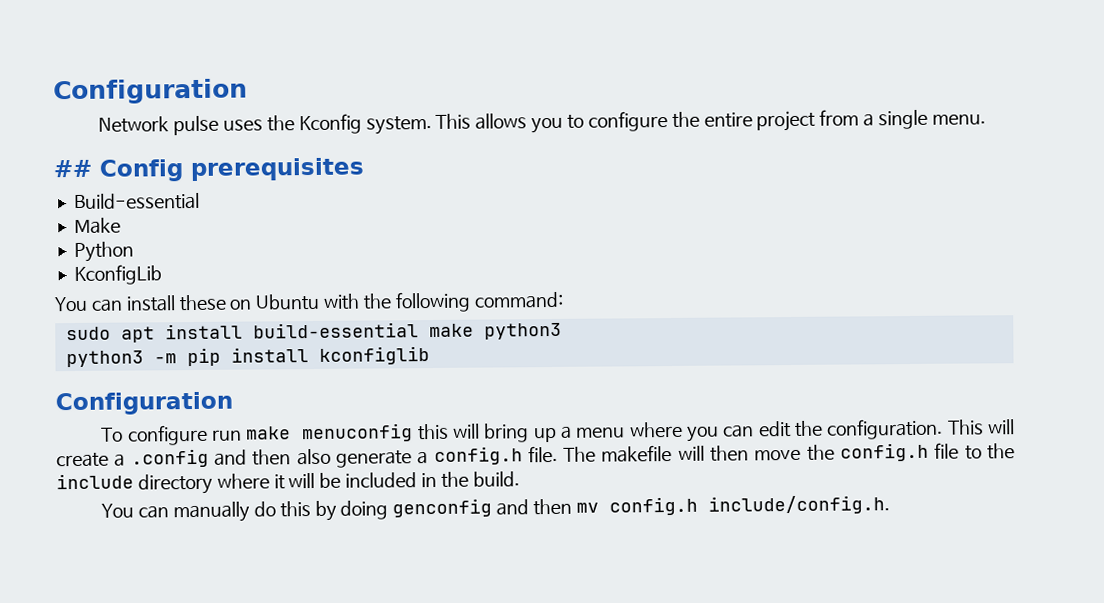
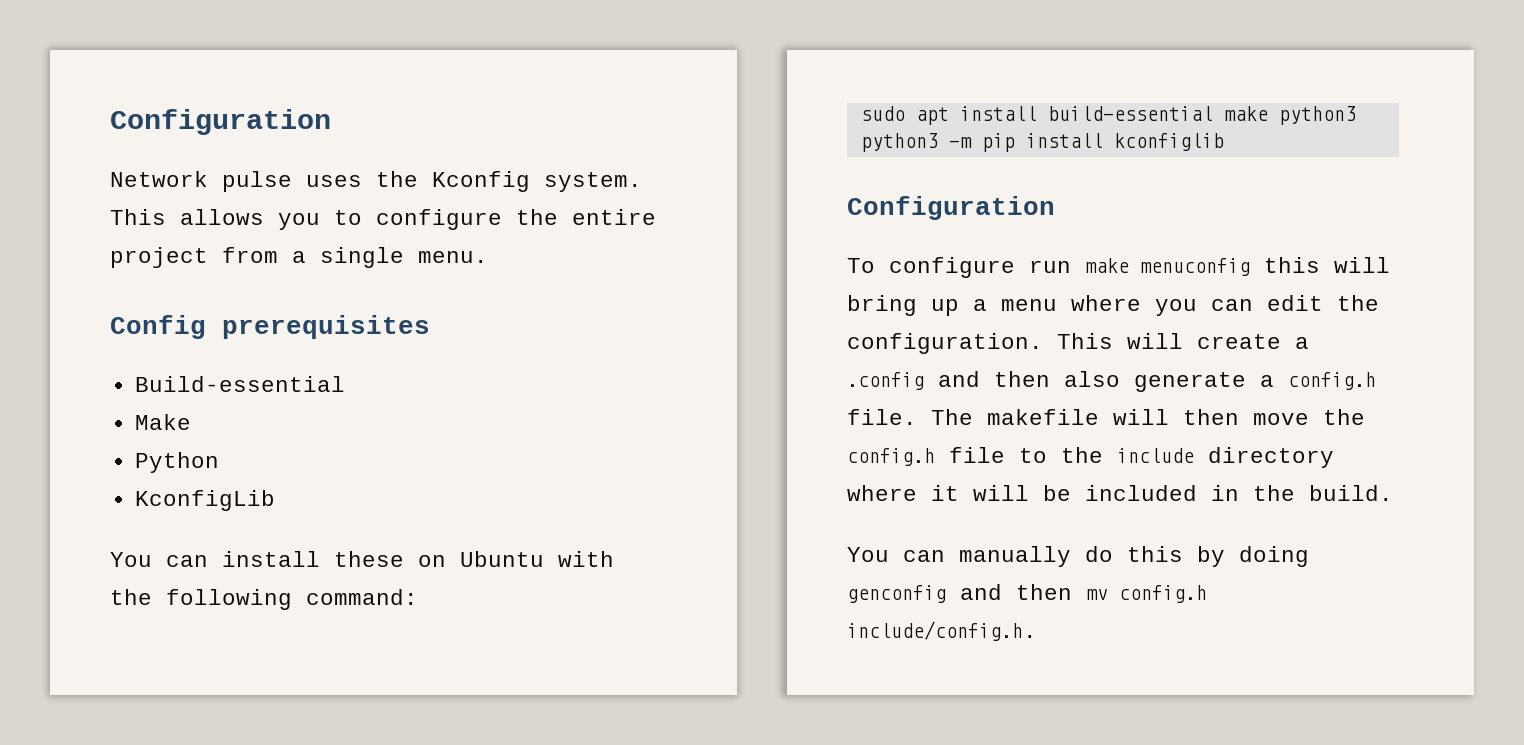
- ## Config prerequisites
+ Config prerequisites

